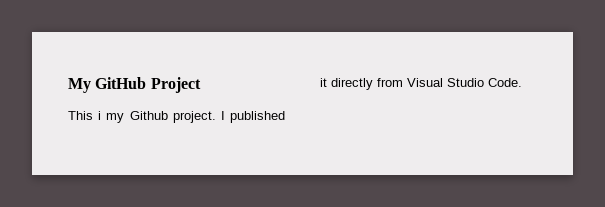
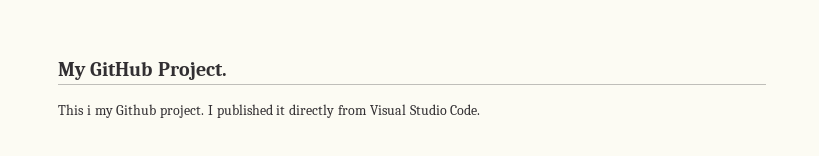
- My GitHub Project
+ My GitHub Project.

